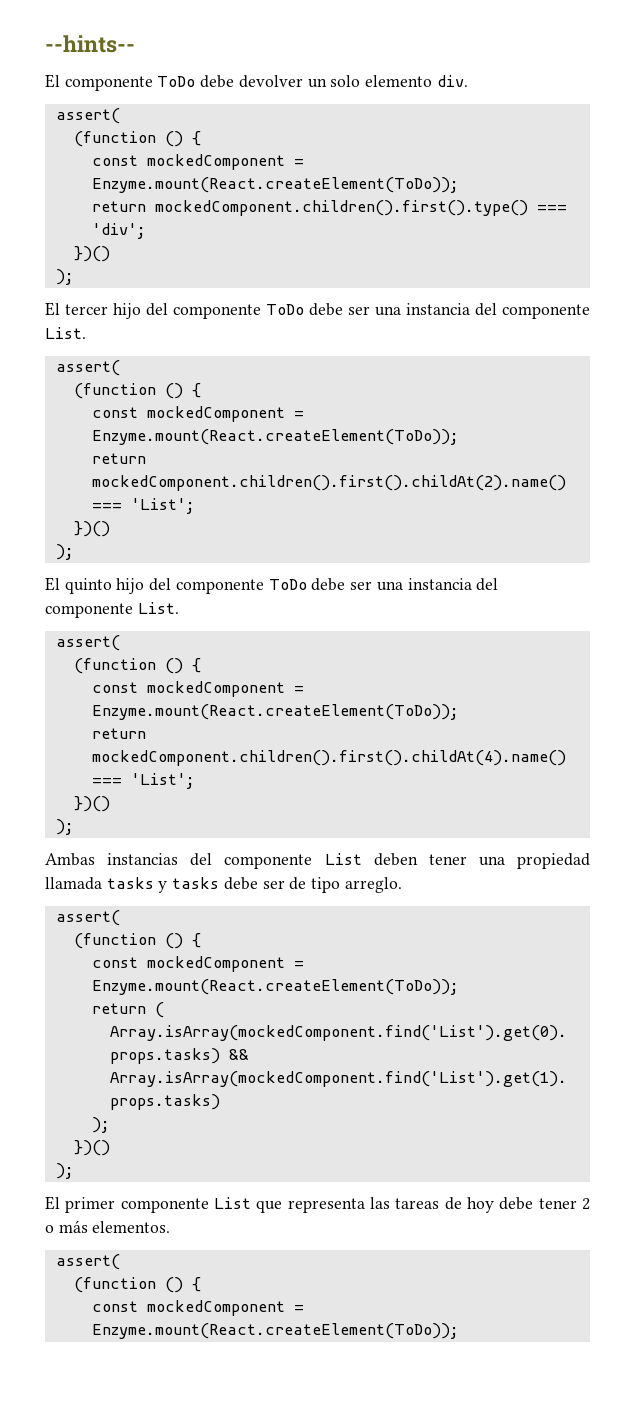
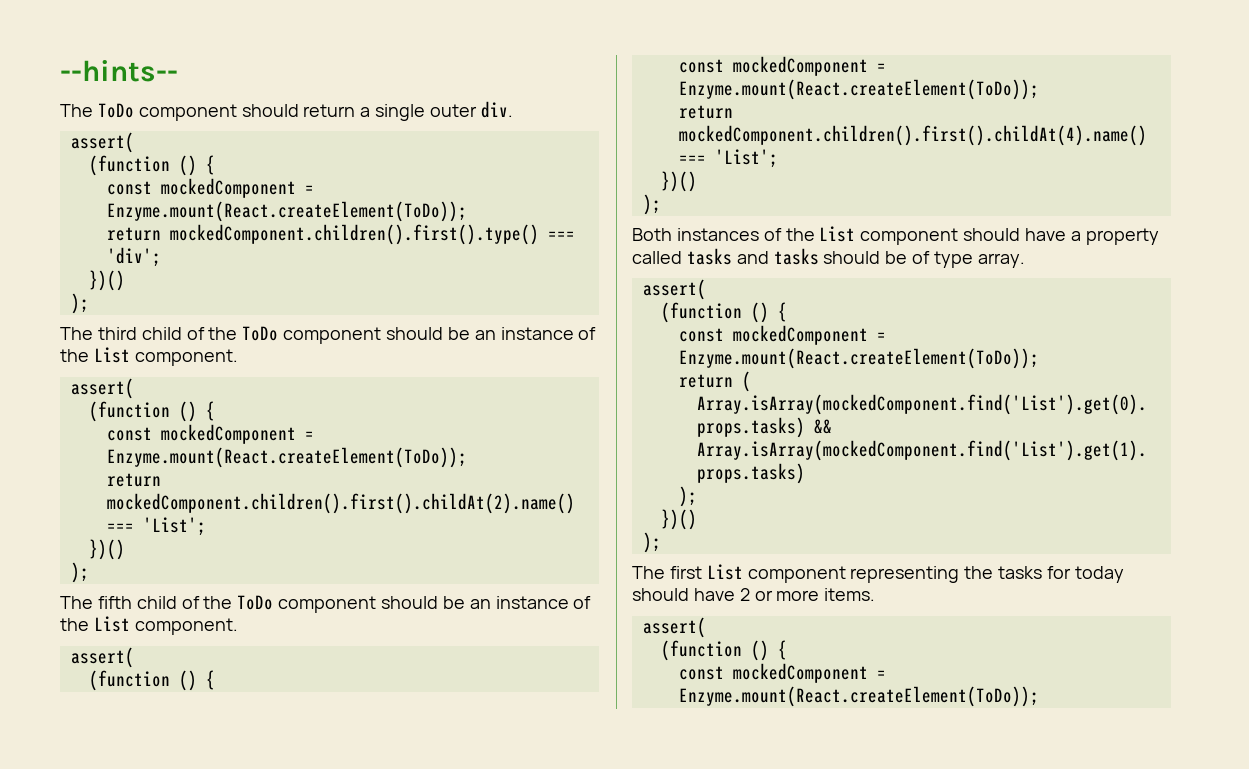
- El componente ToDo debe devolver un solo elemento div.
+ The ToDo component should return a single outer div.
- El tercer hijo del componente ToDo debe ser una instancia del componente List.
+ The third child of the ToDo component should be an instance of the List component.
- El quinto hijo del componente ToDo debe ser una instancia del componente List.
+ The fifth child of the ToDo component should be an instance of the List component.
- Ambas instancias del componente List deben tener una propiedad llamada tasks y tasks debe ser de tipo arreglo.
+ Both instances of the List component should have a property called tasks and tasks should be of type array.
- El primer componente List que representa las tareas de hoy debe tener 2 o más elementos.
+ The first List component representing the tasks for today should have 2 or more items.

